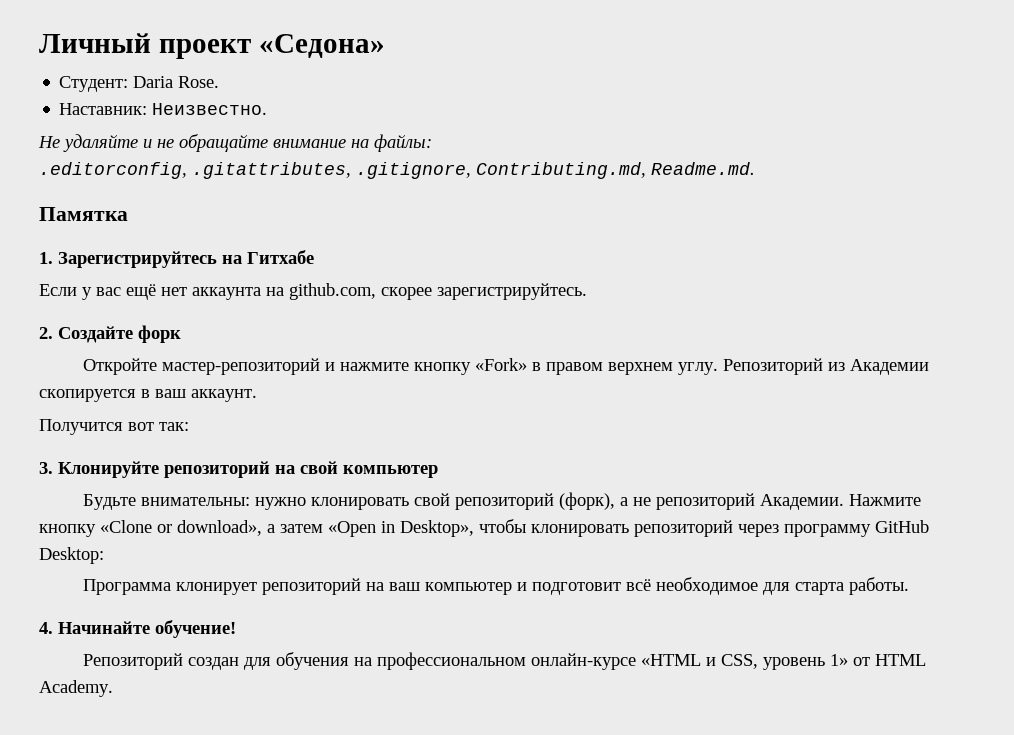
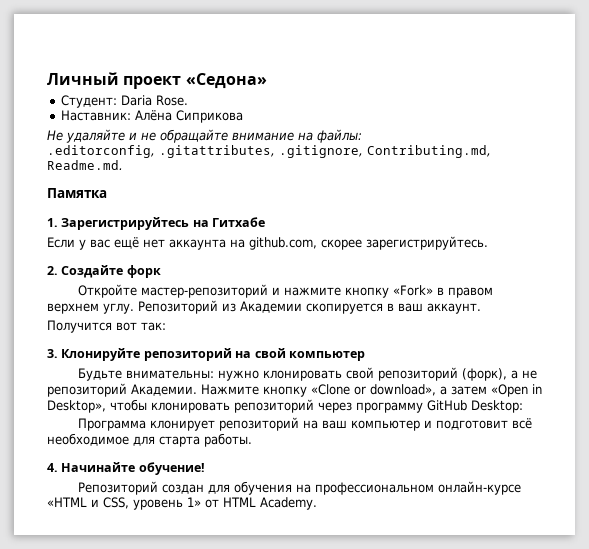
- Наставник: Неизвестно.
+ Наставник: Алёна Сиприкова

